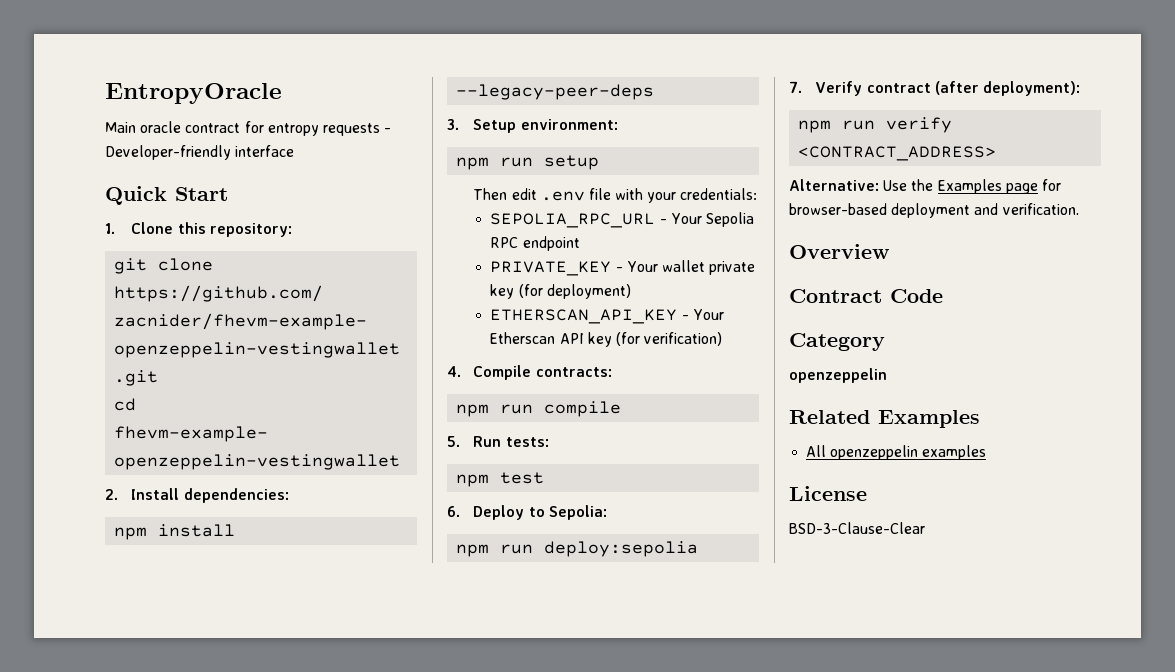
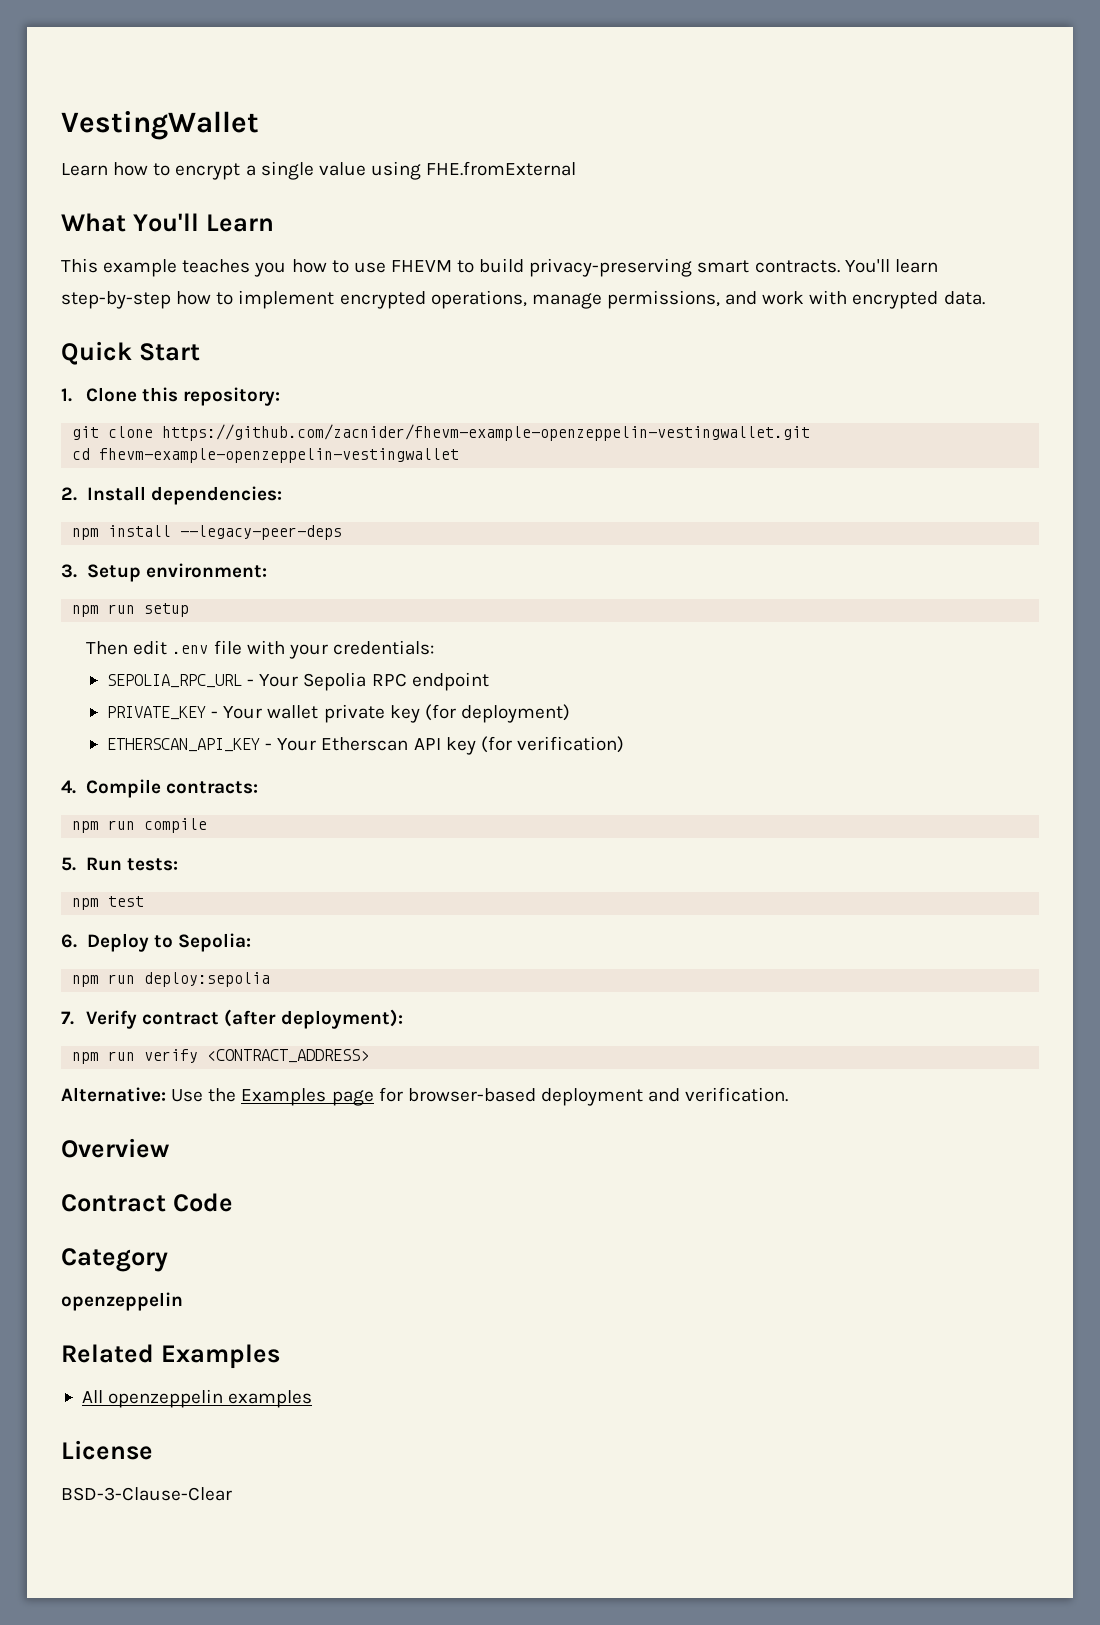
- EntropyOracle
- Main oracle contract for entropy requests - Developer-friendly interface
+ VestingWallet
+ Learn how to encrypt a single value using FHE.fromExternal
+ What You'll Learn
+ This example teaches you how to use FHEVM to build privacy-preserving smart contracts. You'll learn step-by-step how to implement encrypted operations, manage permissions, and work with encrypted data.

